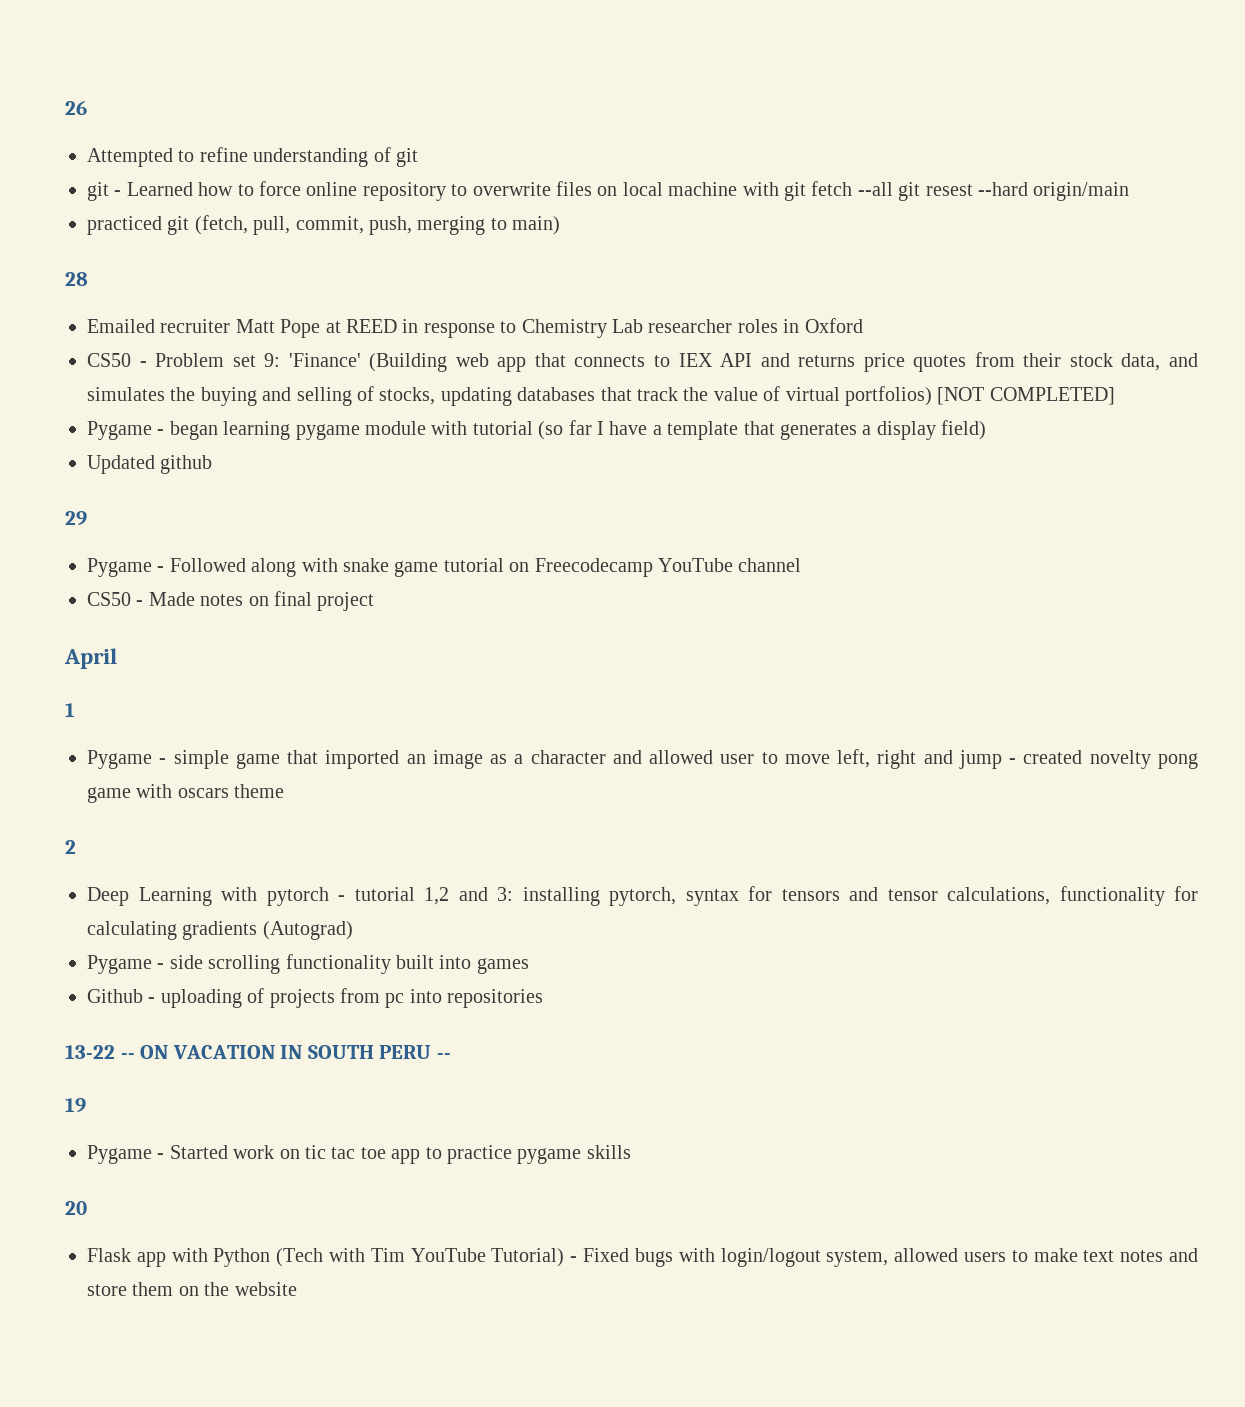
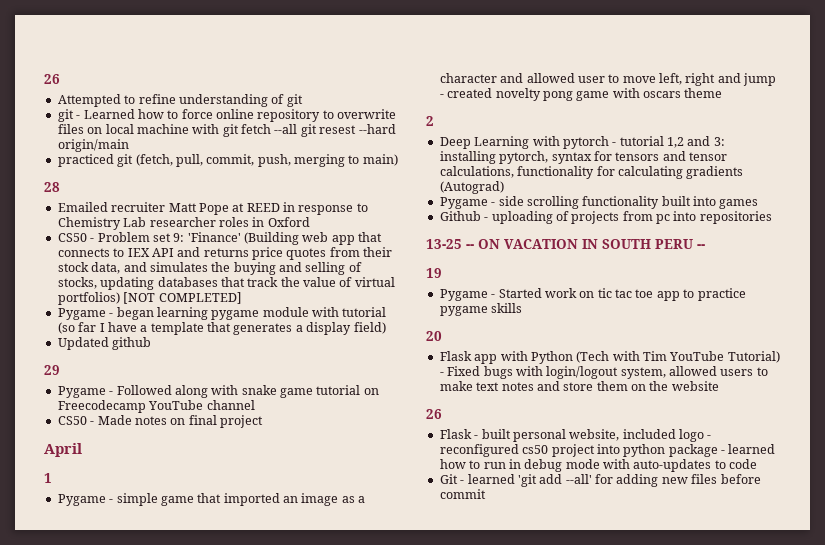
- 13-22 -- ON VACATION IN SOUTH PERU --
+ 13-25 -- ON VACATION IN SOUTH PERU --
  Flask app with Python (Tech with Tim YouTube Tutorial) - Fixed bugs with login/logout system, allowed users to make text notes and store them on the website
+ 26
+ Flask - built personal website, included logo - reconfigured cs50 project into python package - learned how to run in debug mode with auto-updates to code
+ Git - learned 'git add --all' for adding new files before commit

